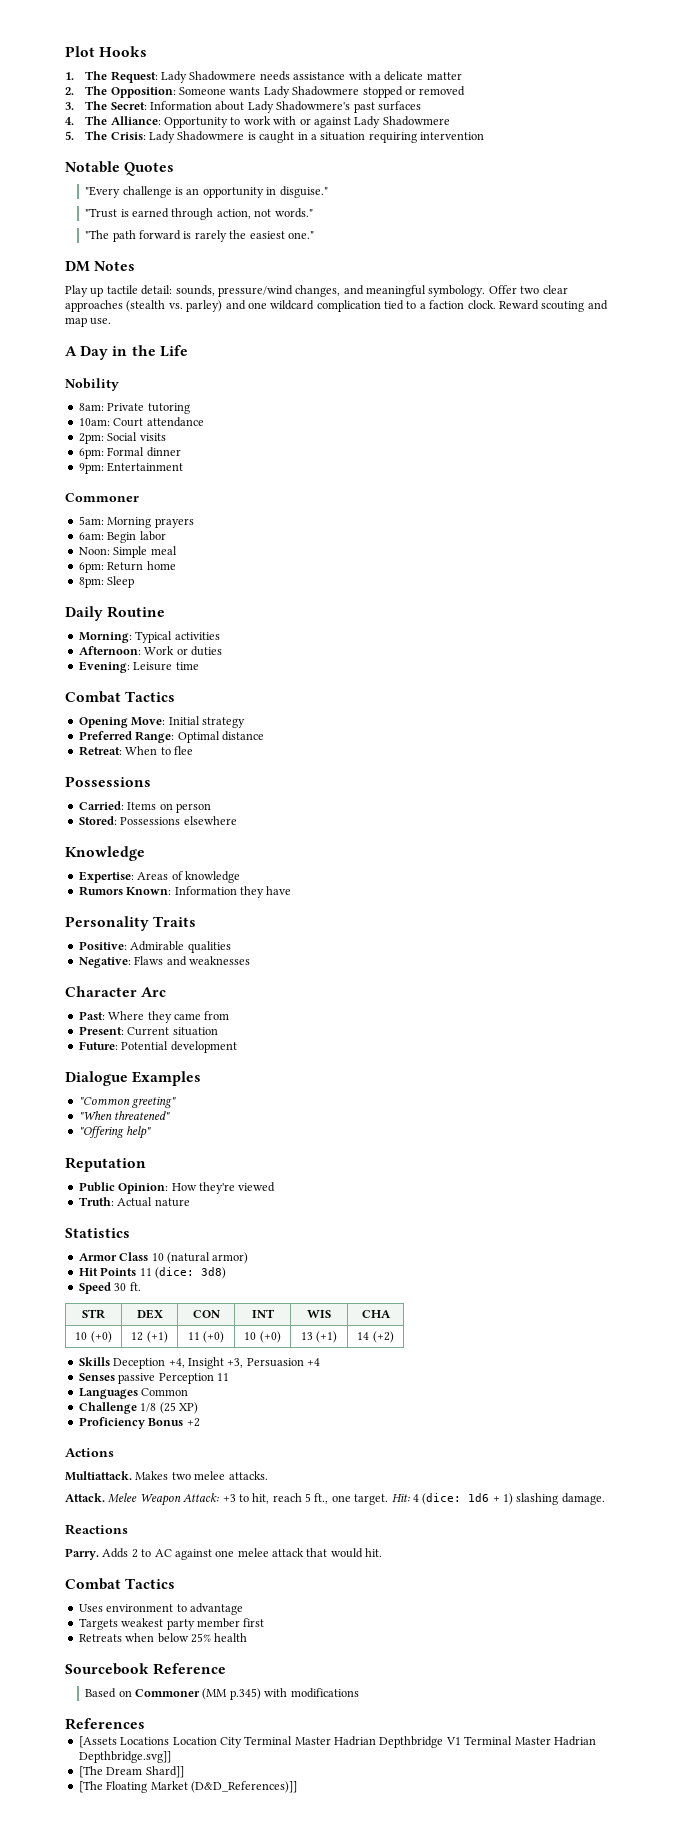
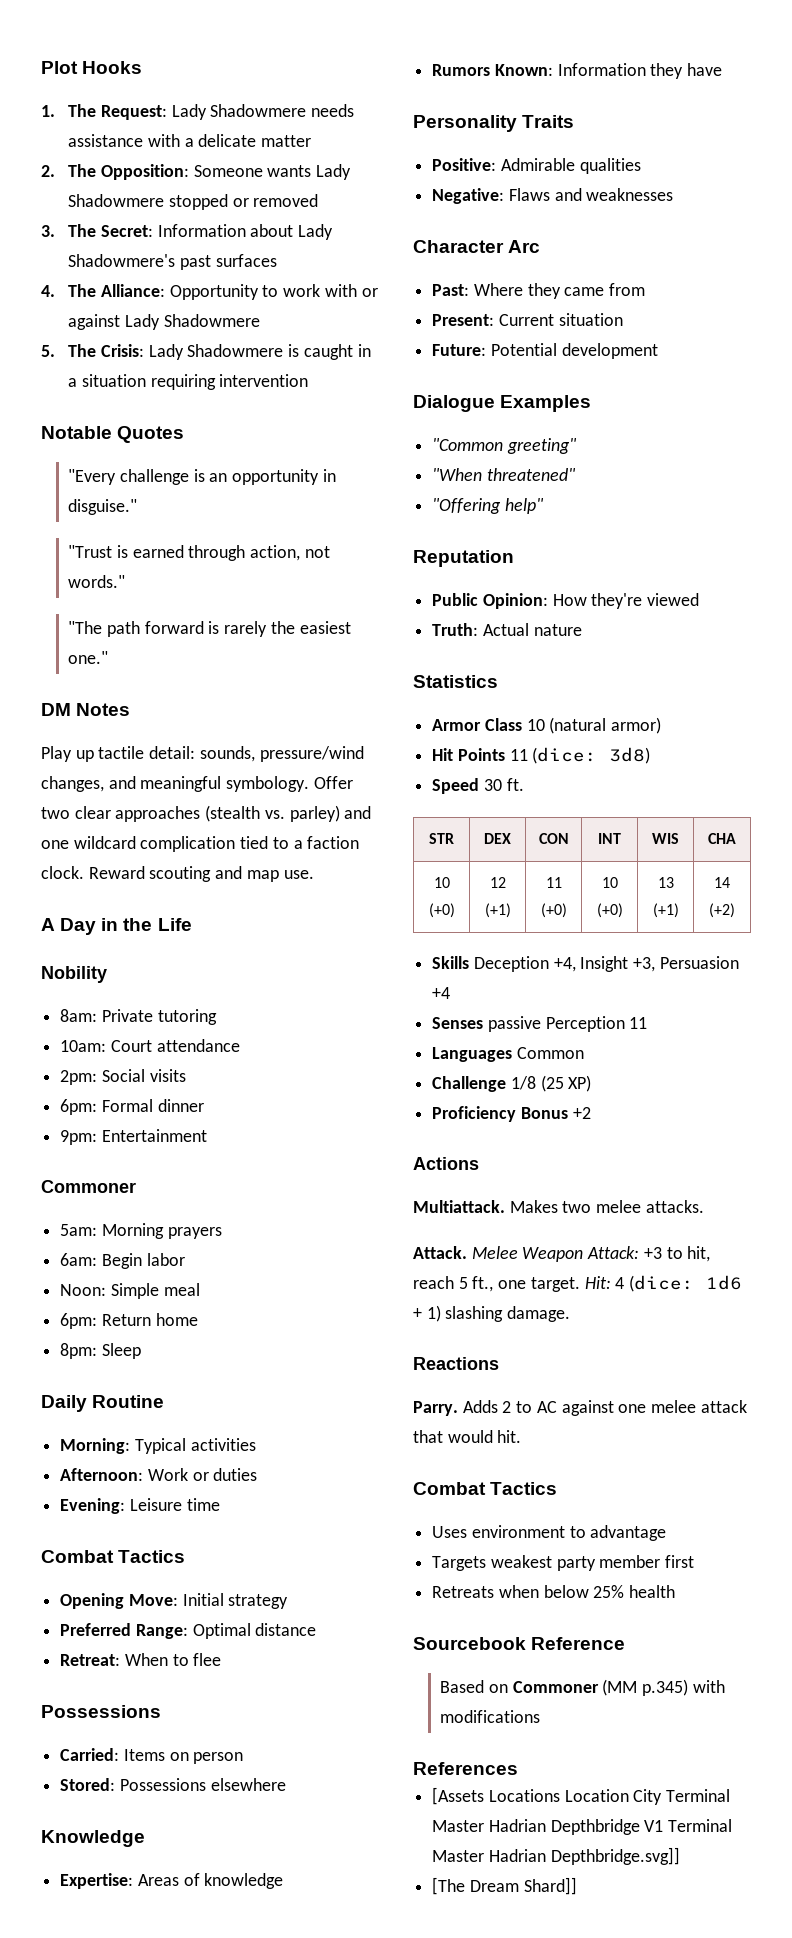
- [The Floating Market (D&D_References)]]

